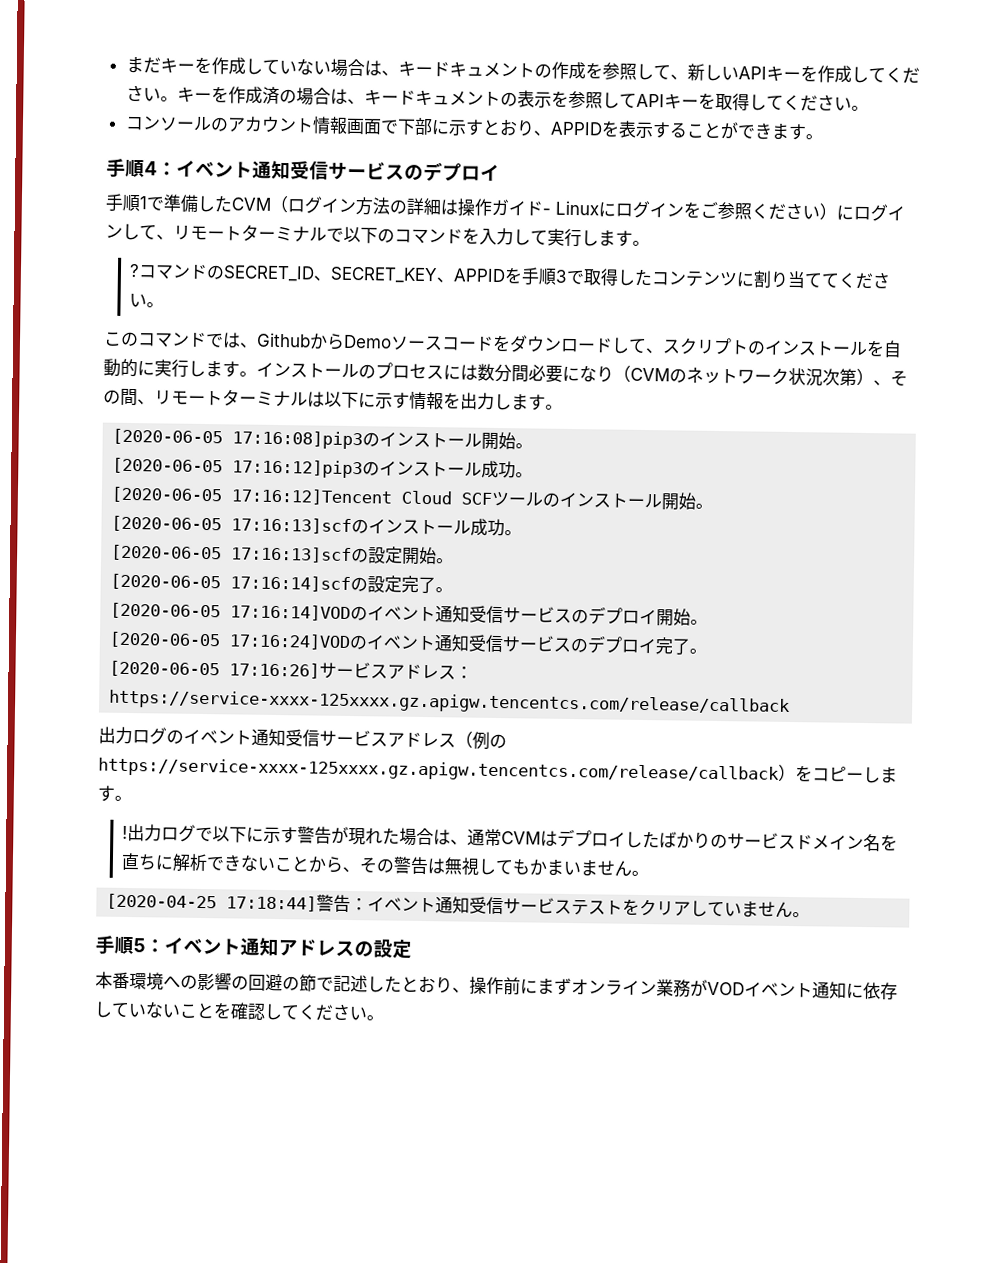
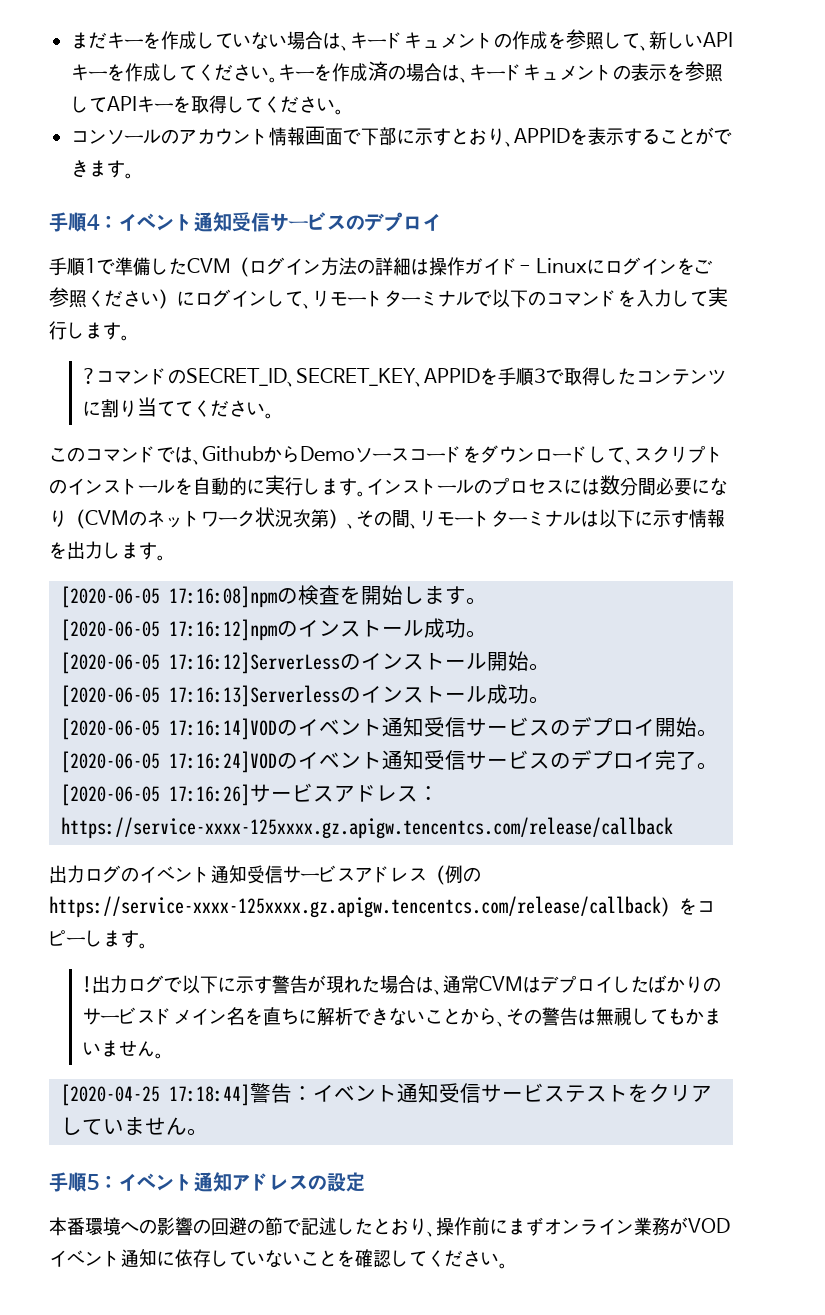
- [2020-06-05 17:16:08]pip3のインストール開始。
- [2020-06-05 17:16:12]pip3のインストール成功。
- [2020-06-05 17:16:12]Tencent Cloud SCFツールのインストール開始。
- [2020-06-05 17:16:13]scfのインストール成功。
- [2020-06-05 17:16:13]scfの設定開始。
- [2020-06-05 17:16:14]scfの設定完了。
+ [2020-06-05 17:16:08]npmの検査を開始します。
+ [2020-06-05 17:16:12]npmのインストール成功。
+ [2020-06-05 17:16:12]ServerLessのインストール開始。
+ [2020-06-05 17:16:13]Serverlessのインストール成功。

